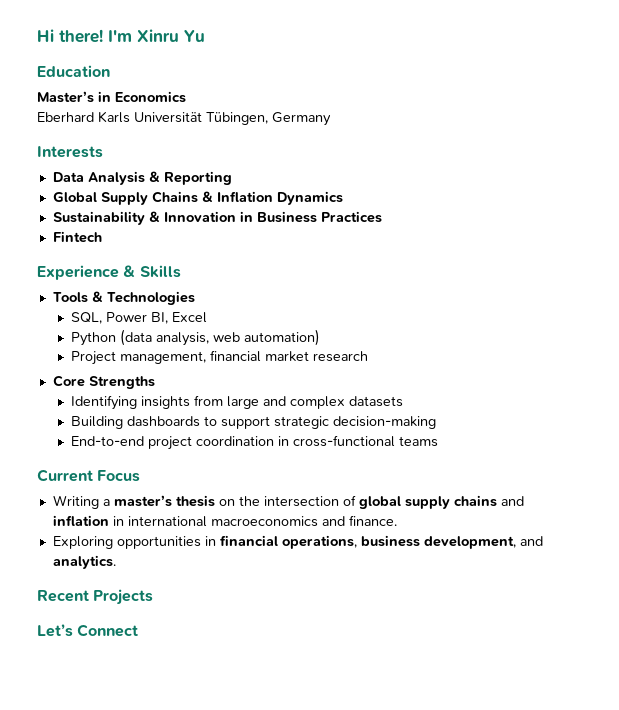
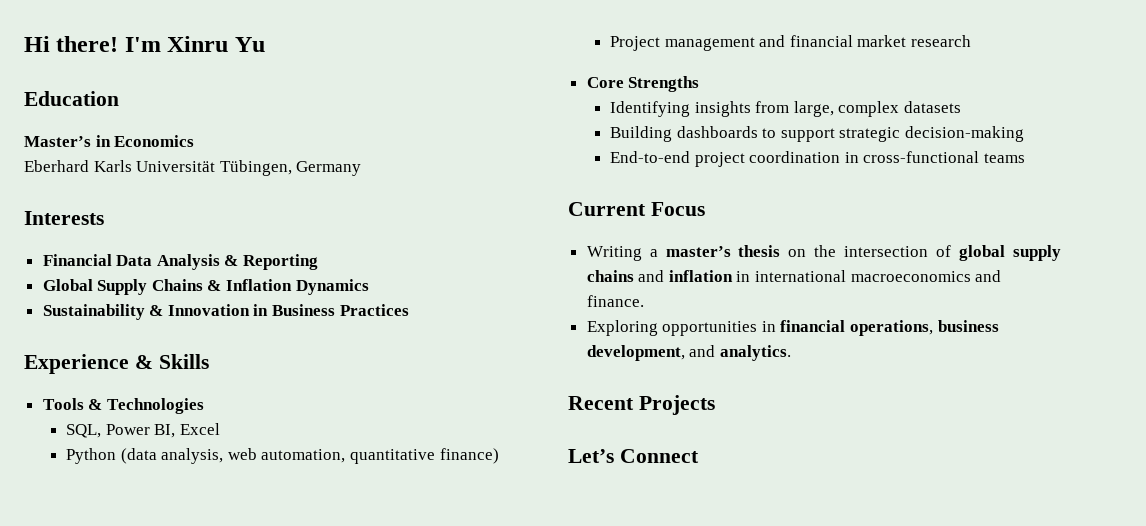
- Data Analysis & Reporting
+ Financial Data Analysis & Reporting
- Fintech
- Python (data analysis, web automation)
+ Python (data analysis, web automation, quantitative finance)
- Project management, financial market research
+ Project management and financial market research
- Identifying insights from large and complex datasets
+ Identifying insights from large, complex datasets

